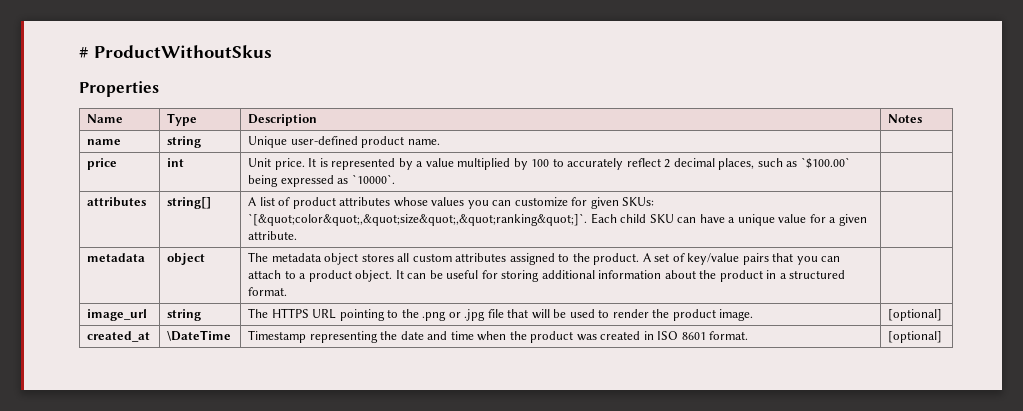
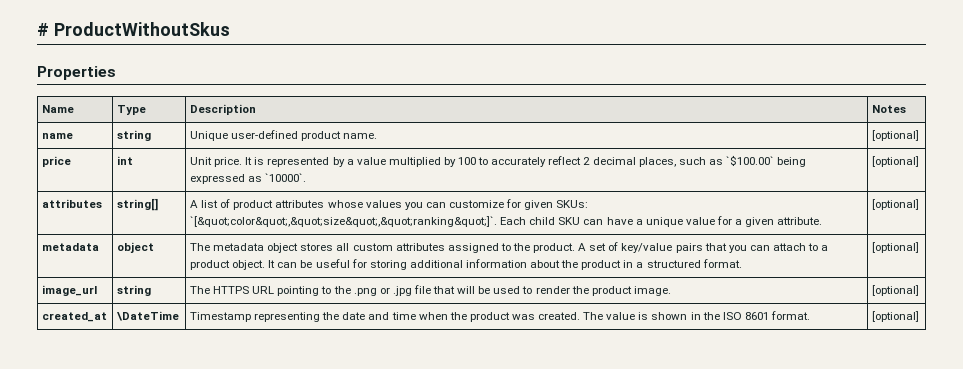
- name | string | Unique user-defined product name. |
+ name | string | Unique user-defined product name. | [optional]
- price | int | Unit price. It is represented by a value multiplied by 100 to accurately reflect 2 decimal places, such as `$100.00` being expressed as `10000`. |
+ price | int | Unit price. It is represented by a value multiplied by 100 to accurately reflect 2 decimal places, such as `$100.00` being expressed as `10000`. | [optional]
- attributes | string[] | A list of product attributes whose values you can customize for given SKUs: `[&quot;color&quot;,&quot;size&quot;,&quot;ranking&quot;]`. Each child SKU can have a unique value for a given attribute. |
+ attributes | string[] | A list of product attributes whose values you can customize for given SKUs: `[&quot;color&quot;,&quot;size&quot;,&quot;ranking&quot;]`. Each child SKU can have a unique value for a given attribute. | [optional]
- It can be useful for storing additional information about the product in a structured format.
+ It can be useful for storing additional information about the product in a structured format. | [optional]
- created_at | \DateTime | Timestamp representing the date and time when the product was created in ISO 8601 format. | [optional]
+ created_at | \DateTime | Timestamp representing the date and time when the product was created. The value is shown in the ISO 8601 format. | [optional]

